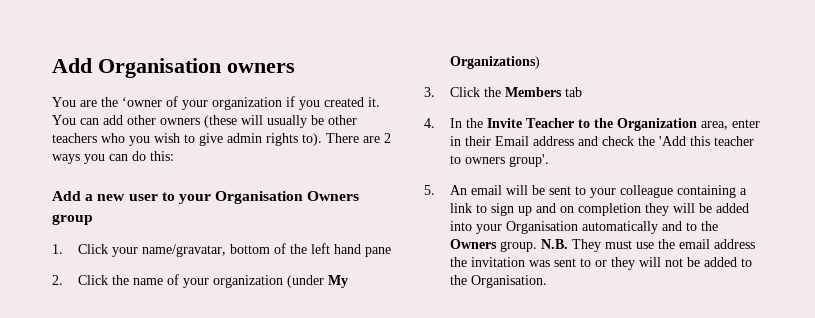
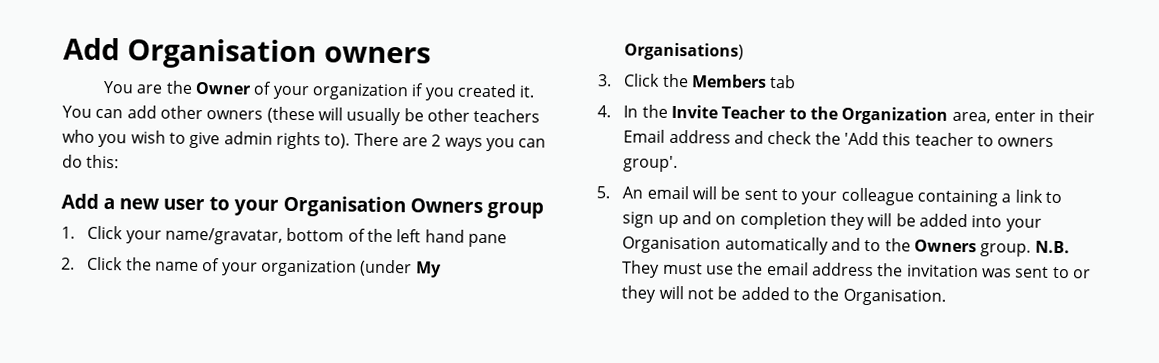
- You are the ‘owner of your organization if you created it.
+ You are the Owner of your organization if you created it.
- 2. Click the name of your organization (under My Organizations)
+ 2. Click the name of your organization (under My Organisations)

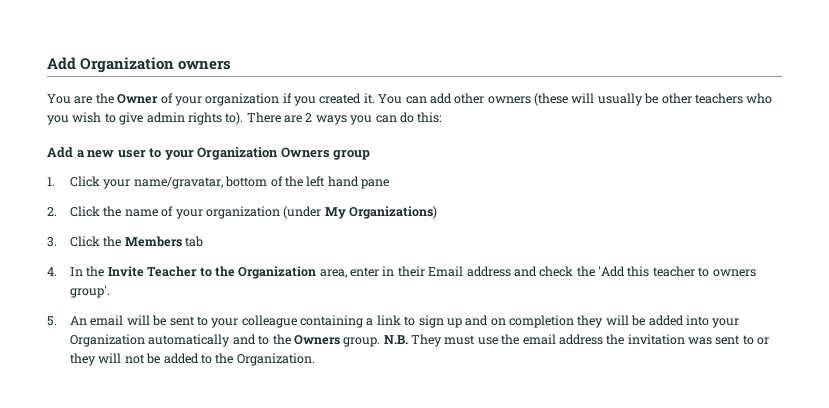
- Add Organisation owners
+ Add Organization owners
- Add a new user to your Organisation Owners group
+ Add a new user to your Organization Owners group
- 2. Click the name of your organization (under My Organisations)
+ 2. Click the name of your organization (under My Organizations)
- 5. An email will be sent to your colleague containing a link to sign up and on completion they will be added into your Organisation automatically and to the Owners group.
+ 5. An email will be sent to your colleague containing a link to sign up and on completion they will be added into your Organization automatically and to the Owners group.
- N.B. They must use the email address the invitation was sent to or they will not be added to the Organisation.
+ N.B. They must use the email address the invitation was sent to or they will not be added to the Organization.

